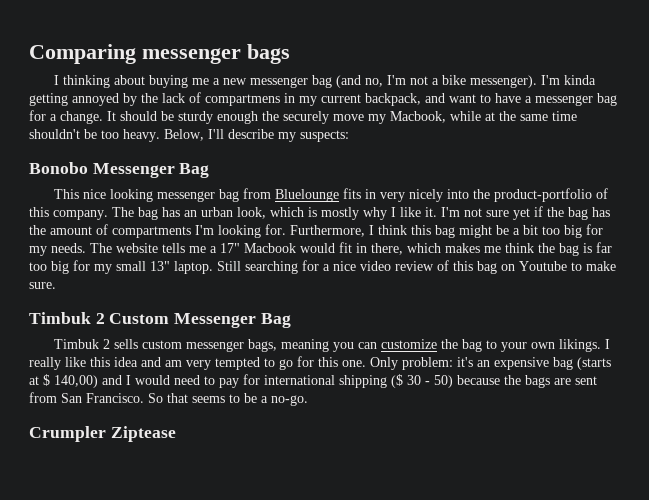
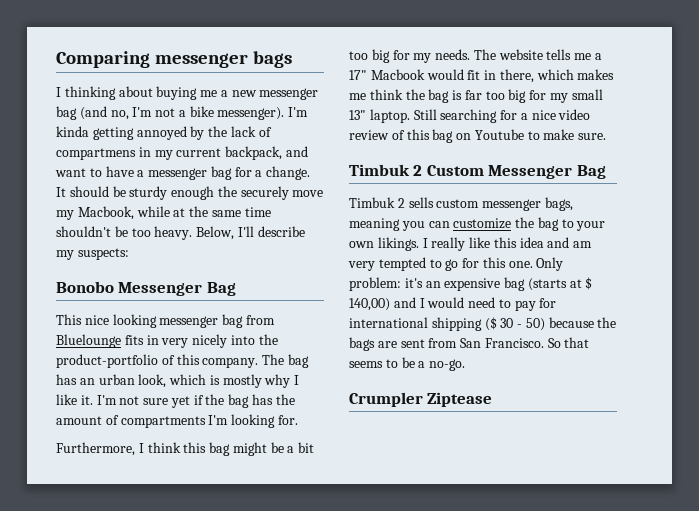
- I'm not sure yet if the bag has the amount of compartments I'm looking for. Furthermore, I think this bag might be a bit too big for my needs.
+ I'm not sure yet if the bag has the amount of compartments I'm looking for.
+ Furthermore, I think this bag might be a bit too big for my needs.

